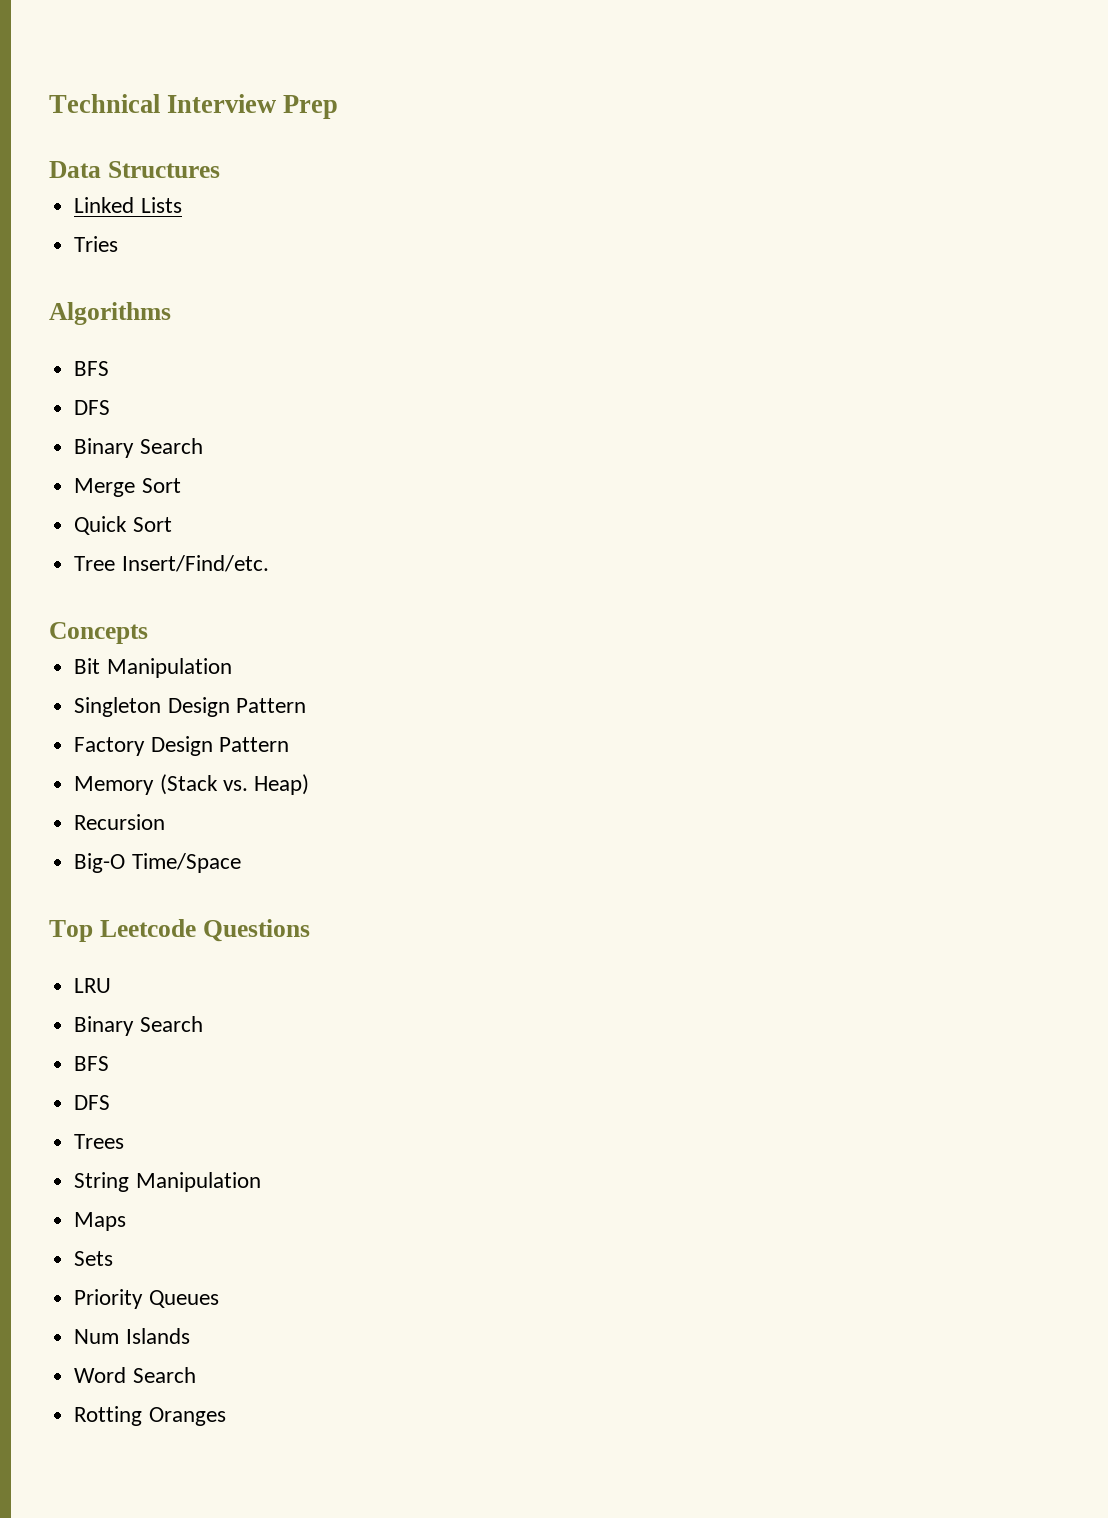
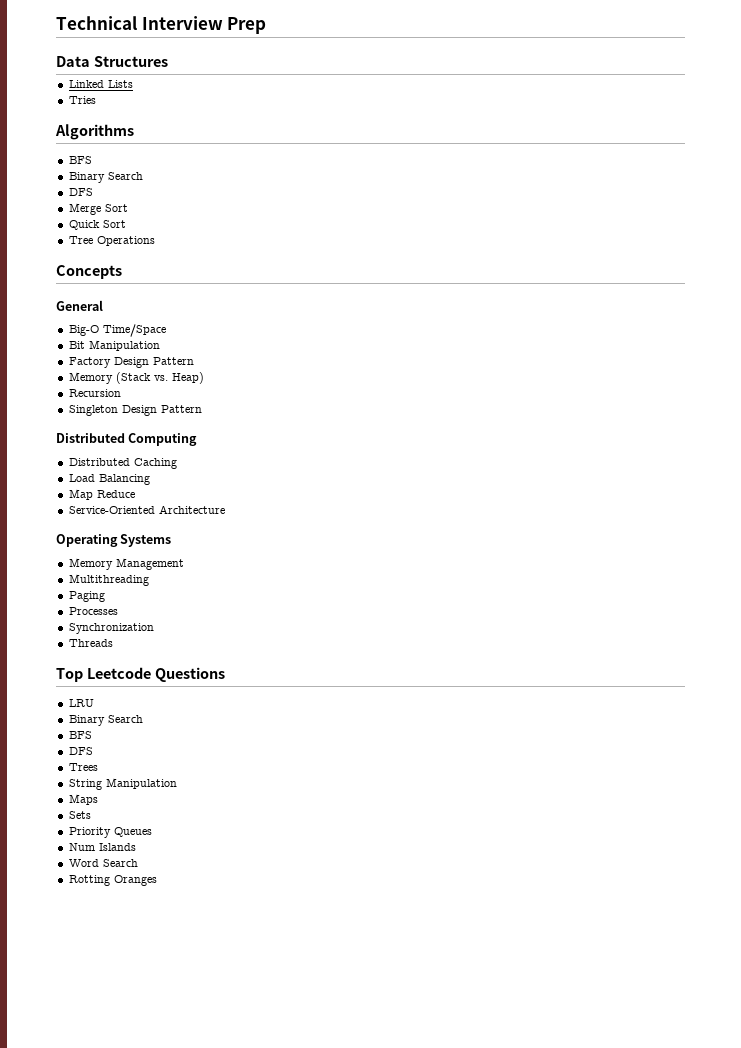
  Algorithms
  BFS
+ Binary Search
  DFS
- Binary Search
- Tree Insert/Find/etc.
+ Tree Operations
+ General
+ Big-O Time/Space
- Singleton Design Pattern
- Big-O Time/Space
+ Singleton Design Pattern
+ Distributed Computing
+ Distributed Caching
+ Load Balancing
+ Map Reduce
+ Service-Oriented Architecture
+ Operating Systems
+ Memory Management
+ Multithreading
+ Paging
+ Processes
+ Synchronization
+ Threads

